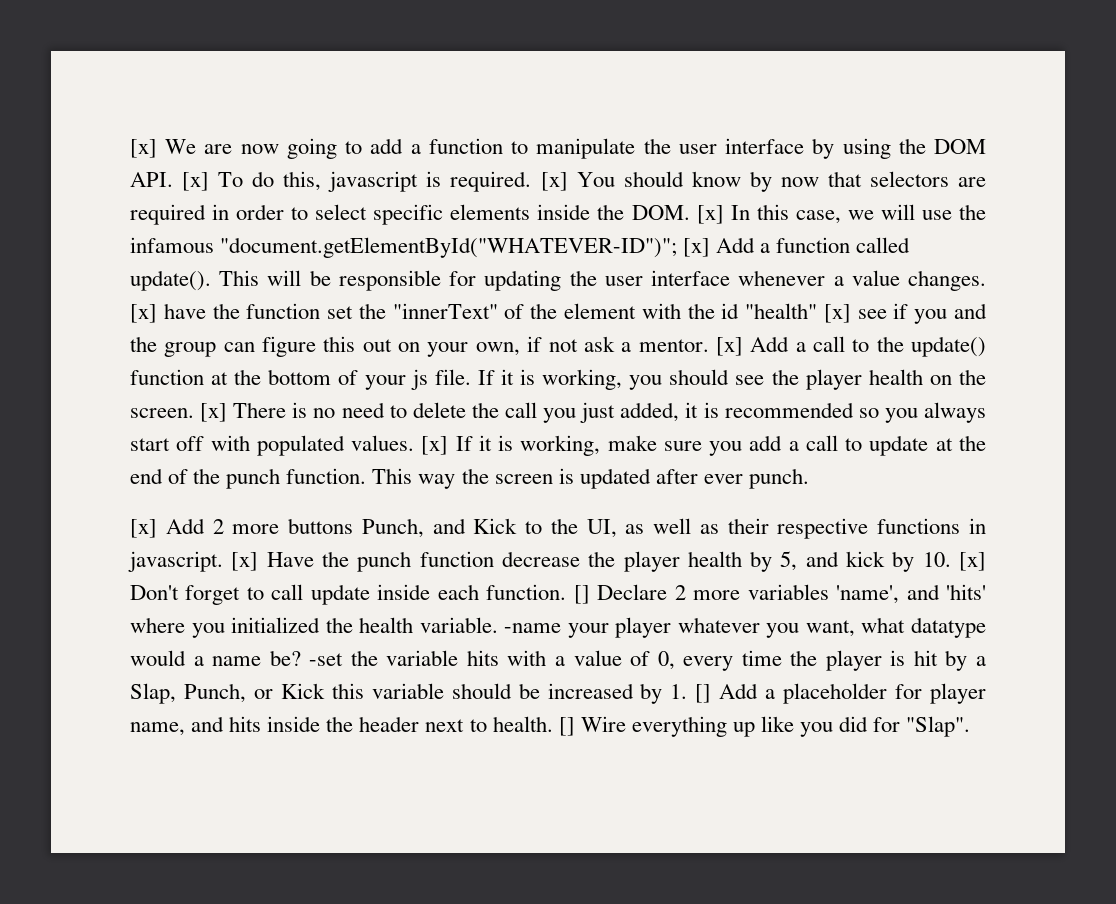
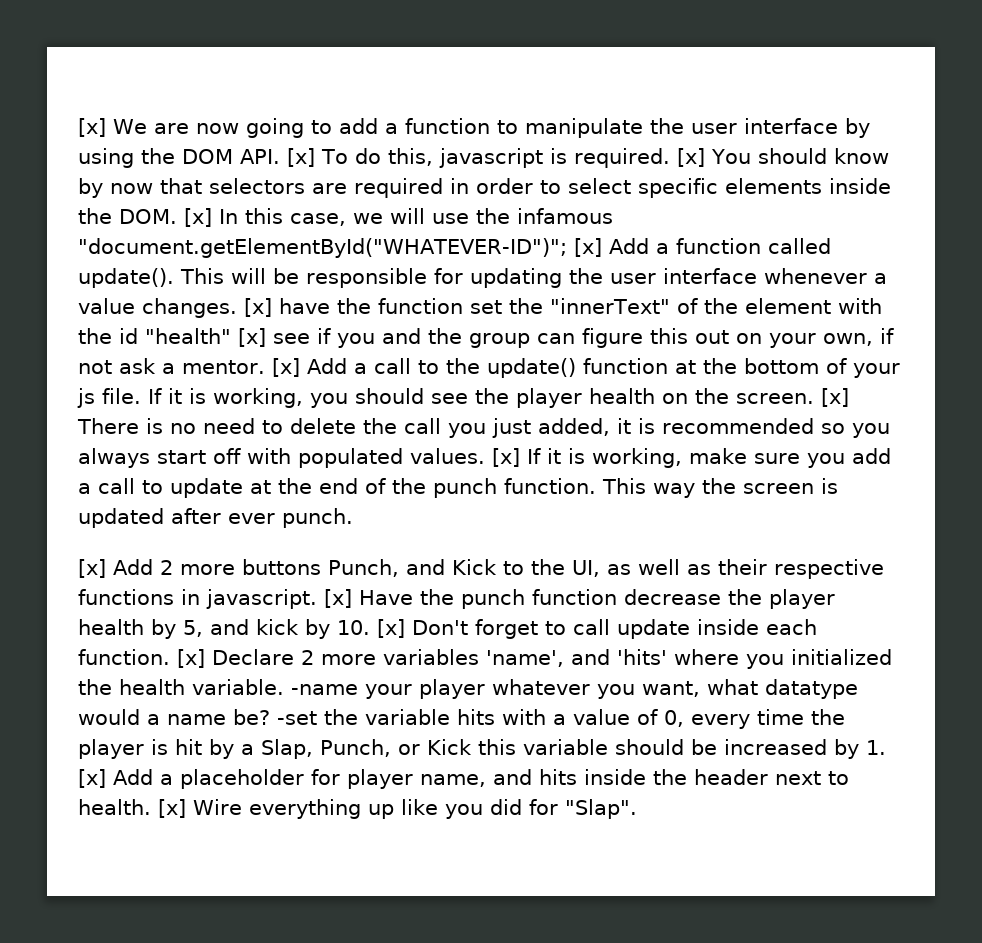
- [] Declare 2 more variables 'name', and 'hits' where you initialized the health variable.
+ [x] Declare 2 more variables 'name', and 'hits' where you initialized the health variable.
- -set the variable hits with a value of 0, every time the player is hit by a Slap, Punch, or Kick this variable should be increased by 1. [] Add a placeholder for player name, and hits inside the header next to health.
+ -set the variable hits with a value of 0, every time the player is hit by a Slap, Punch, or Kick this variable should be increased by 1. [x] Add a placeholder for player name, and hits inside the header next to health.
- [] Wire everything up like you did for "Slap".
+ [x] Wire everything up like you did for "Slap".

